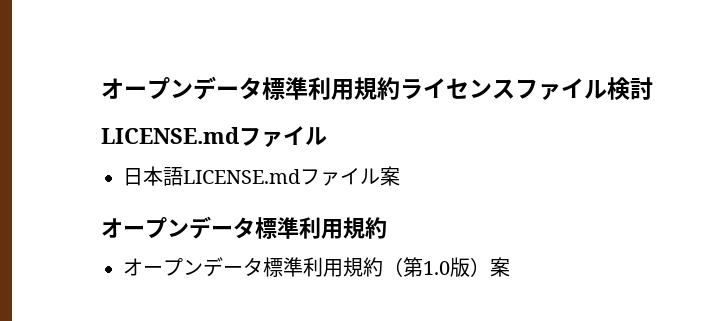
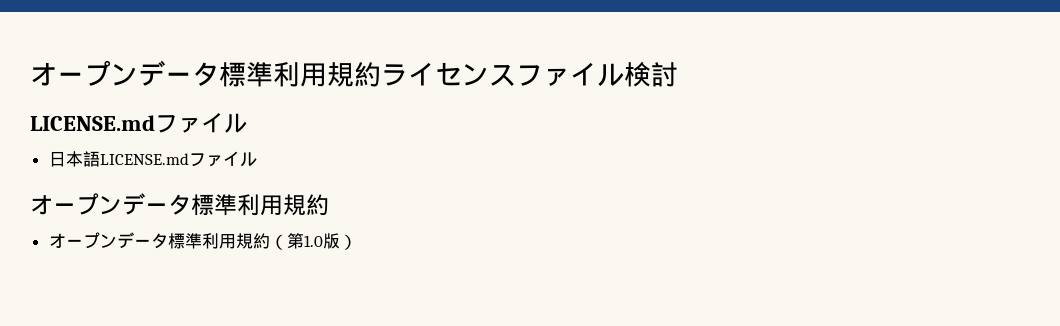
- 日本語LICENSE.mdファイル案
+ 日本語LICENSE.mdファイル
- オープンデータ標準利用規約（第1.0版）案
+ オープンデータ標準利用規約（第1.0版）

